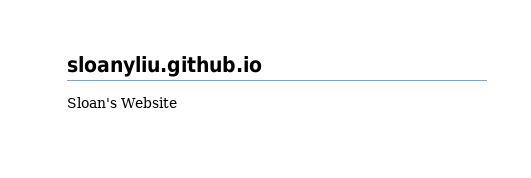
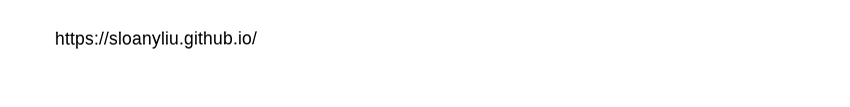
- sloanyliu.github.io
- Sloan's Website
+ https://sloanyliu.github.io/

